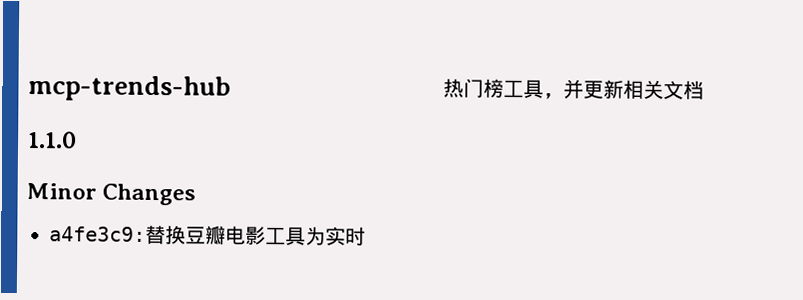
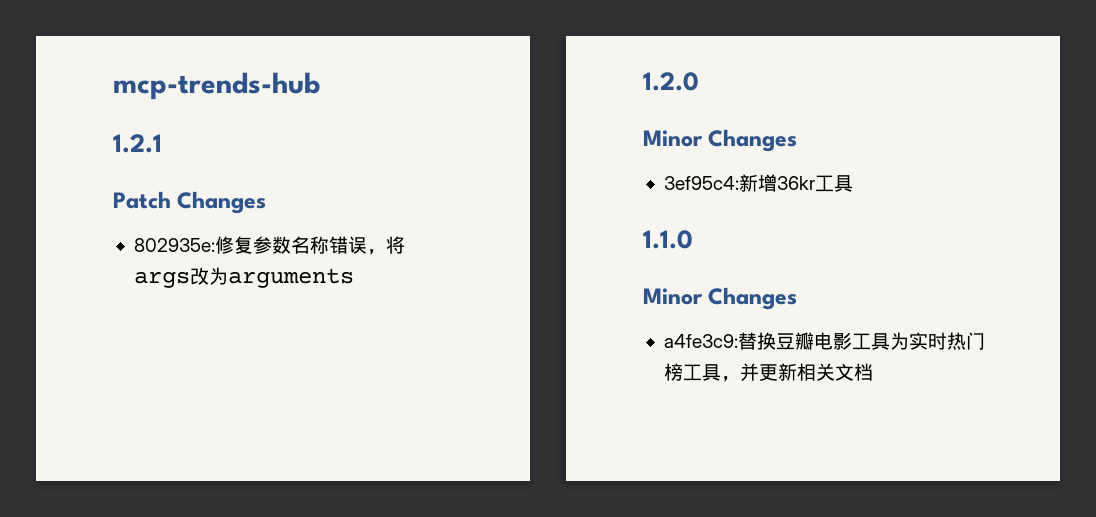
+ 1.2.1
+ Patch Changes
+ 802935e:修复参数名称错误，将args改为arguments
+ 1.2.0
+ Minor Changes
+ 3ef95c4:新增36kr工具

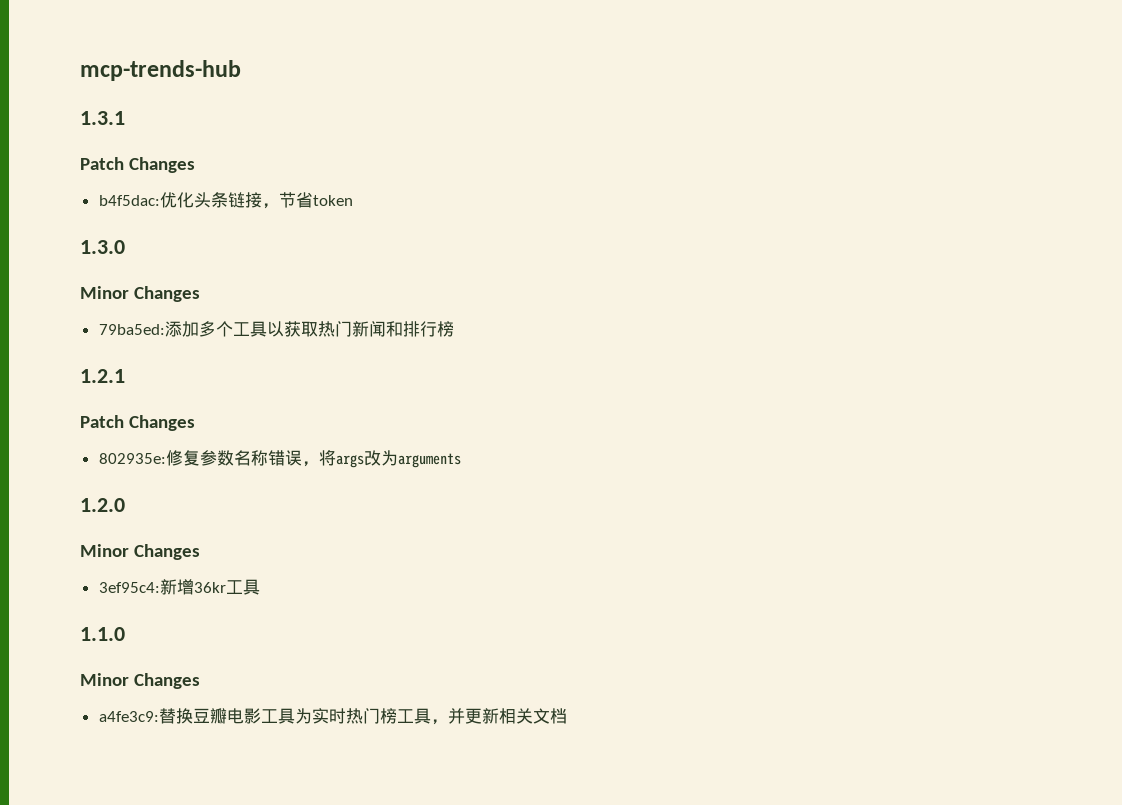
+ 1.3.1
+ Patch Changes
+ b4f5dac:优化头条链接，节省token
+ 1.3.0
+ Minor Changes
+ 79ba5ed:添加多个工具以获取热门新闻和排行榜

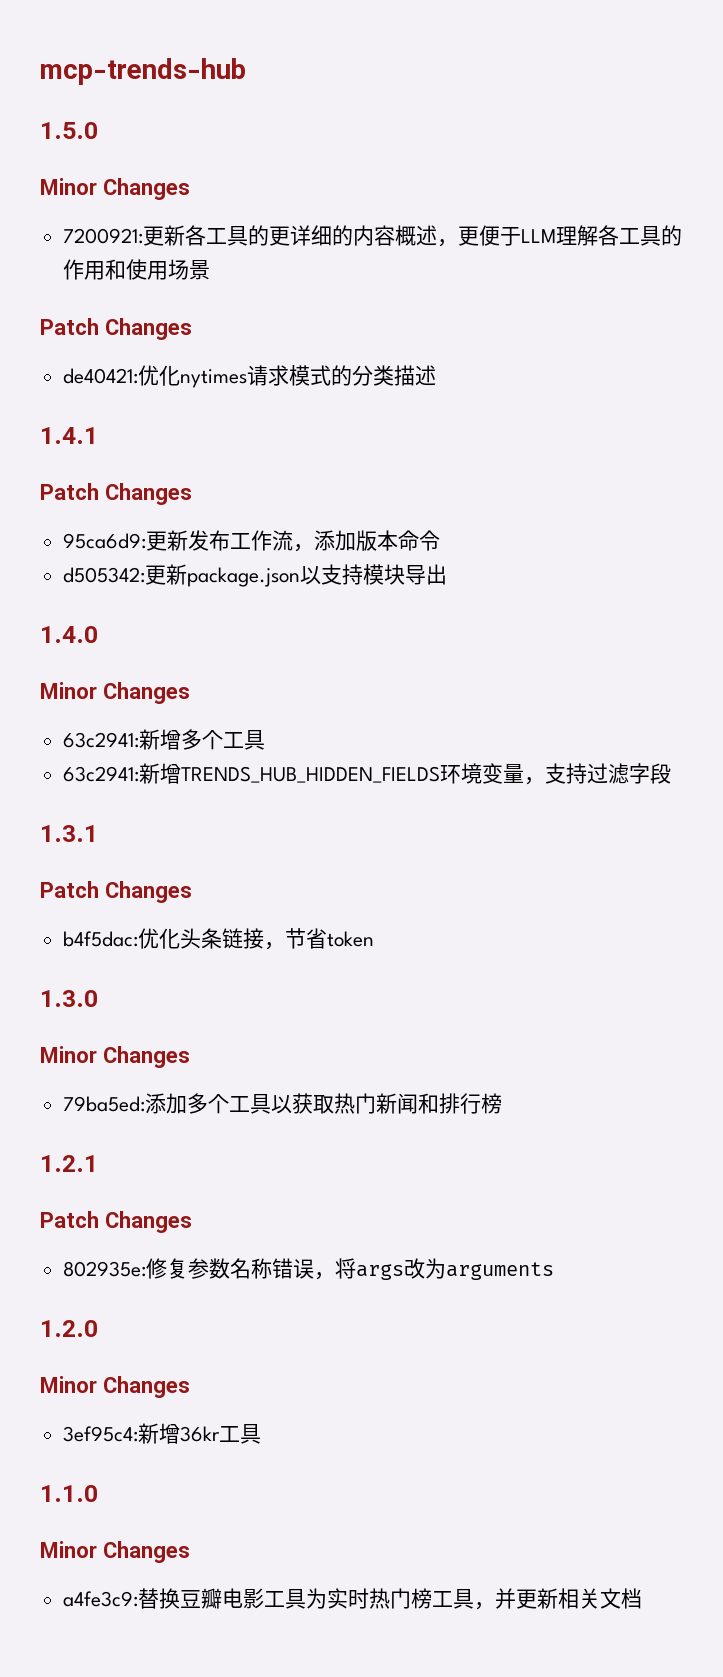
+ 1.5.0
+ Minor Changes
+ 7200921:更新各工具的更详细的内容概述，更便于LLM理解各工具的作用和使用场景
+ Patch Changes
+ de40421:优化nytimes请求模式的分类描述
+ 1.4.1
+ Patch Changes
+ 95ca6d9:更新发布工作流，添加版本命令
+ d505342:更新package.json以支持模块导出
+ 1.4.0
+ Minor Changes
+ 63c2941:新增多个工具
+ 63c2941:新增TRENDS_HUB_HIDDEN_FIELDS环境变量，支持过滤字段

